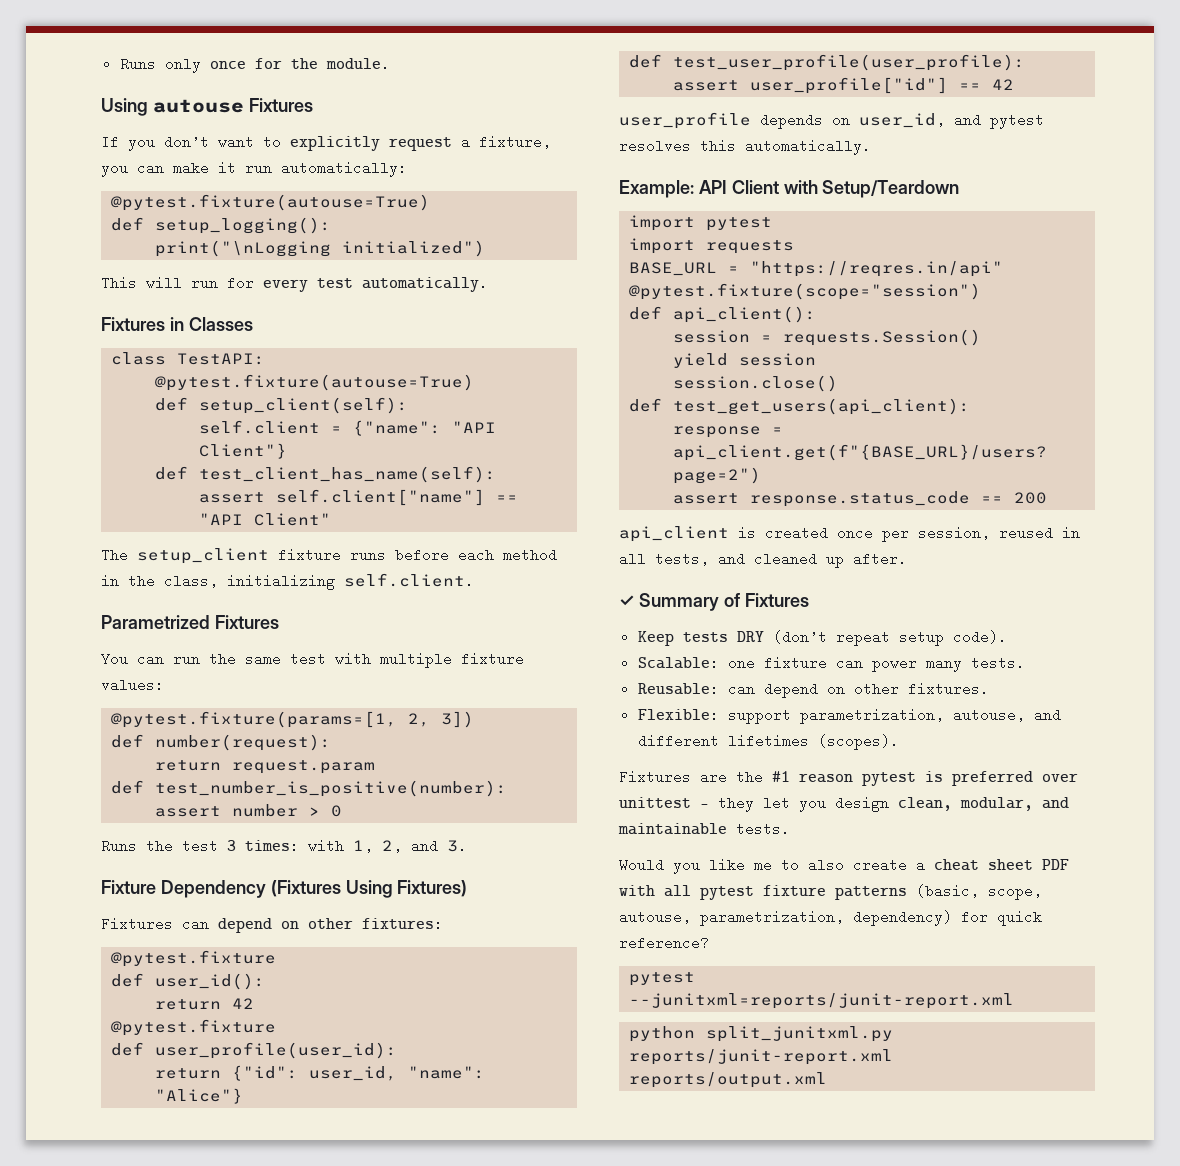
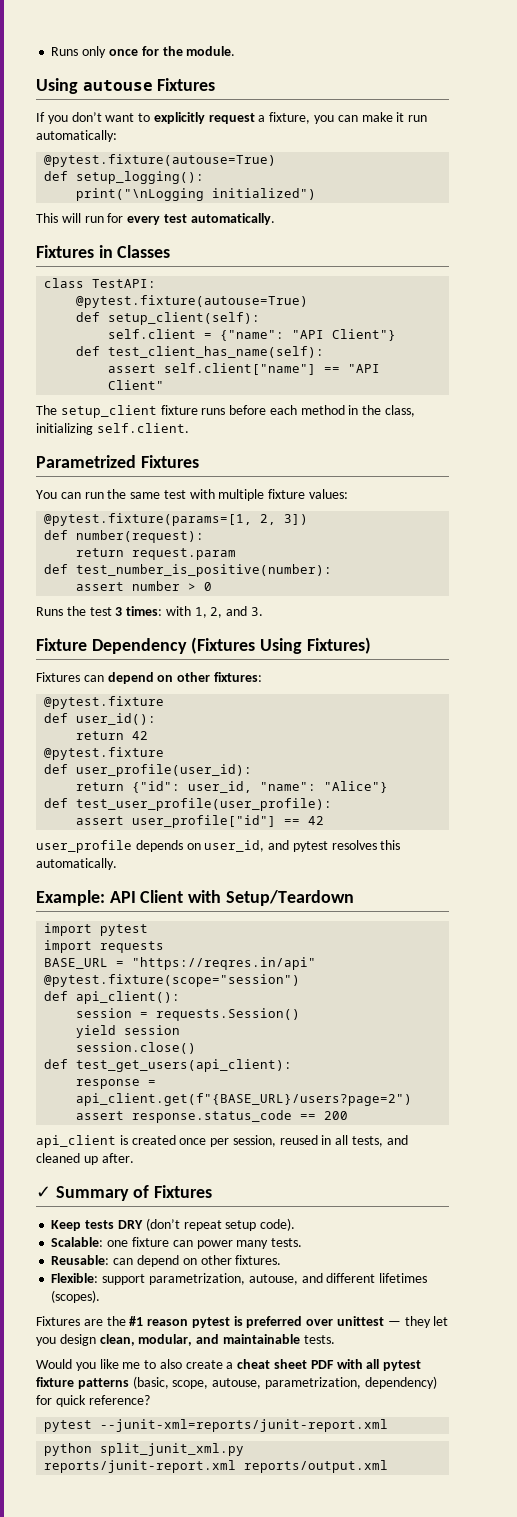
- pytest --junitxml=reports/junit-report.xml
+ pytest --junit-xml=reports/junit-report.xml
- python split_junitxml.py reports/junit-report.xml reports/output.xml
+ python split_junit_xml.py reports/junit-report.xml reports/output.xml

